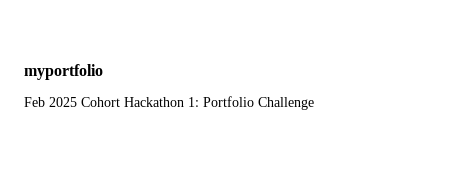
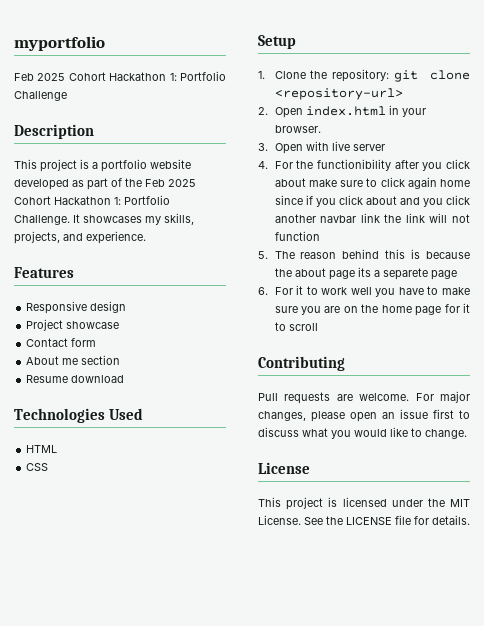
+ Description
+ This project is a portfolio website developed as part of the Feb 2025 Cohort Hackathon 1: Portfolio Challenge. It showcases my skills, projects, and experience.
+ Features
+ Responsive design
+ Project showcase
+ Contact form
+ About me section
+ Resume download
+ Technologies Used
+ HTML
+ CSS
+ Setup
+ 1. Clone the repository: git clone <repository-url>
+ 2. Open index.html in your browser.
+ 3. Open with live server
+ 4. For the functionibility after you click about make sure to click again home since if you click about and you click another navbar link the link will not function
+ 5. The reason behind this is because the about page its a separete page
+ 6. For it to work well you have to make sure you are on the home page for it to scroll
+ Contributing
+ Pull requests are welcome. For major changes, please open an issue first to discuss what you would like to change.
+ License
+ This project is licensed under the MIT License. See the LICENSE file for details.

